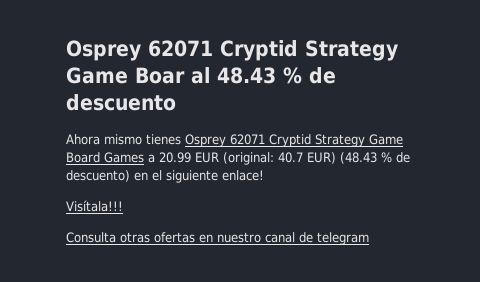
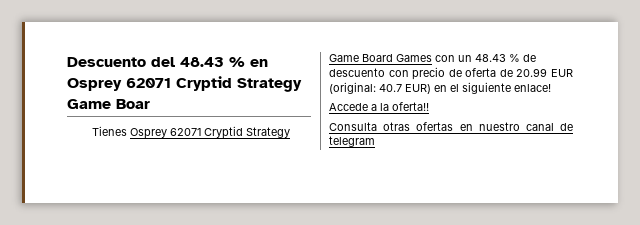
- Osprey 62071 Cryptid Strategy Game Boar al 48.43 % de descuento
- Ahora mismo tienes Osprey 62071 Cryptid Strategy Game Board Games a 20.99 EUR (original: 40.7 EUR) (48.43 % de descuento) en el siguiente enlace!
+ Descuento del 48.43 % en Osprey 62071 Cryptid Strategy Game Boar
+ Tienes Osprey 62071 Cryptid Strategy Game Board Games con un 48.43 % de descuento con precio de oferta de 20.99 EUR (original: 40.7 EUR) en el siguiente enlace!
- Visítala!!!
+ Accede a la oferta!!

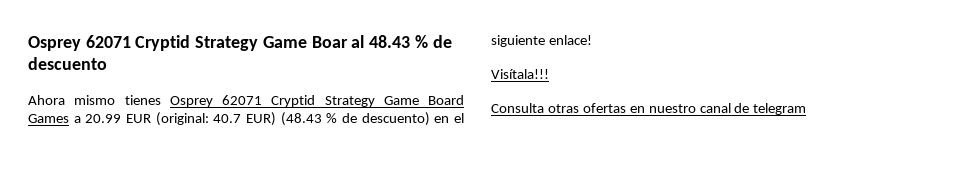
- Descuento del 48.43 % en Osprey 62071 Cryptid Strategy Game Boar
- Tienes Osprey 62071 Cryptid Strategy Game Board Games con un 48.43 % de descuento con precio de oferta de 20.99 EUR (original: 40.7 EUR) en el siguiente enlace!
+ Osprey 62071 Cryptid Strategy Game Boar al 48.43 % de descuento
+ Ahora mismo tienes Osprey 62071 Cryptid Strategy Game Board Games a 20.99 EUR (original: 40.7 EUR) (48.43 % de descuento) en el siguiente enlace!
- Accede a la oferta!!
+ Visítala!!!

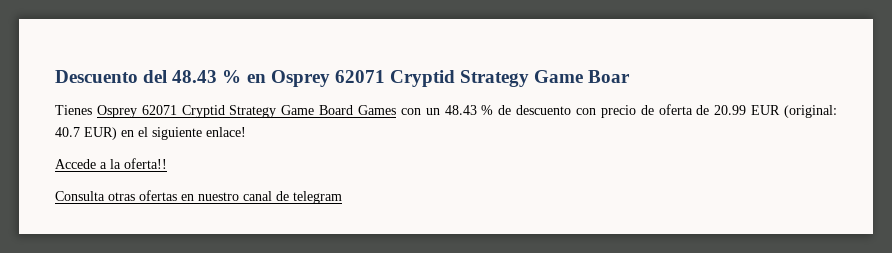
- Osprey 62071 Cryptid Strategy Game Boar al 48.43 % de descuento
- Ahora mismo tienes Osprey 62071 Cryptid Strategy Game Board Games a 20.99 EUR (original: 40.7 EUR) (48.43 % de descuento) en el siguiente enlace!
+ Descuento del 48.43 % en Osprey 62071 Cryptid Strategy Game Boar
+ Tienes Osprey 62071 Cryptid Strategy Game Board Games con un 48.43 % de descuento con precio de oferta de 20.99 EUR (original: 40.7 EUR) en el siguiente enlace!
- Visítala!!!
+ Accede a la oferta!!

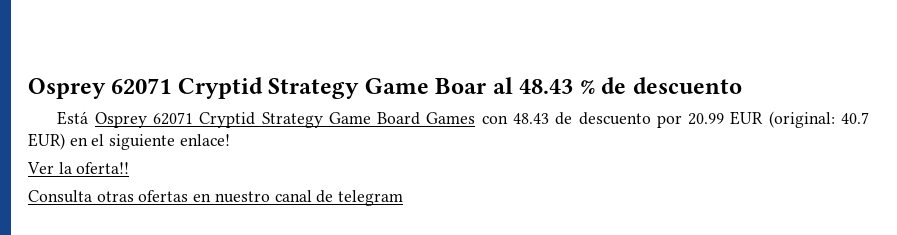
- Descuento del 48.43 % en Osprey 62071 Cryptid Strategy Game Boar
- Tienes Osprey 62071 Cryptid Strategy Game Board Games con un 48.43 % de descuento con precio de oferta de 20.99 EUR (original: 40.7 EUR) en el siguiente enlace!
+ Osprey 62071 Cryptid Strategy Game Boar al 48.43 % de descuento
+ Está Osprey 62071 Cryptid Strategy Game Board Games con 48.43 de descuento por 20.99 EUR (original: 40.7 EUR) en el siguiente enlace!
- Accede a la oferta!!
+ Ver la oferta!!

